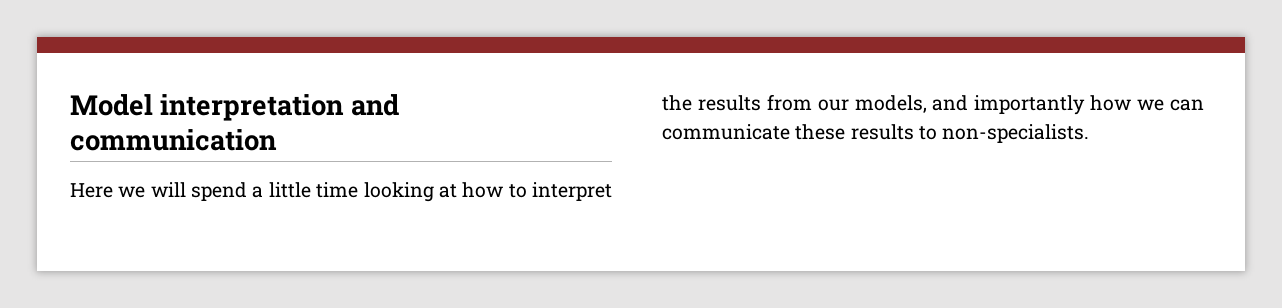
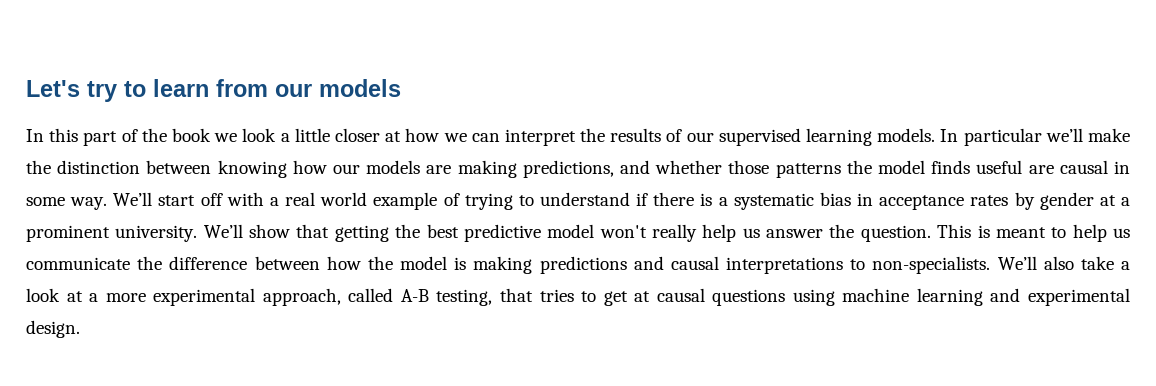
- Model interpretation and communication
- Here we will spend a little time looking at how to interpret the results from our models, and importantly how we can communicate these results to non-specialists.
+ Let's try to learn from our models
+ In this part of the book we look a little closer at how we can interpret the results of our supervised learning models. In particular we’ll make the distinction between knowing how our models are making predictions, and whether those patterns the model finds useful are causal in some way. We’ll start off with a real world example of trying to understand if there is a systematic bias in acceptance rates by gender at a prominent university. We’ll show that getting the best predictive model won't really help us answer the question. This is meant to help us communicate the difference between how the model is making predictions and causal interpretations to non-specialists. We’ll also take a look at a more experimental approach, called A-B testing, that tries to get at causal questions using machine learning and experimental design.

